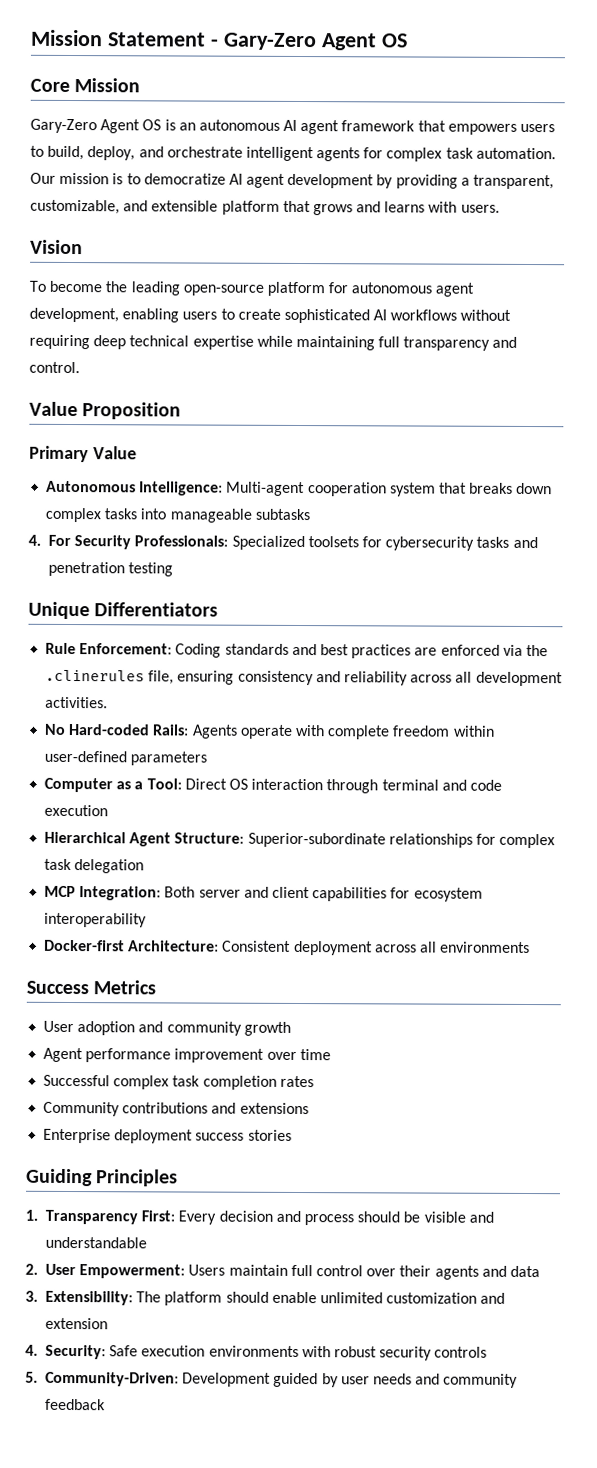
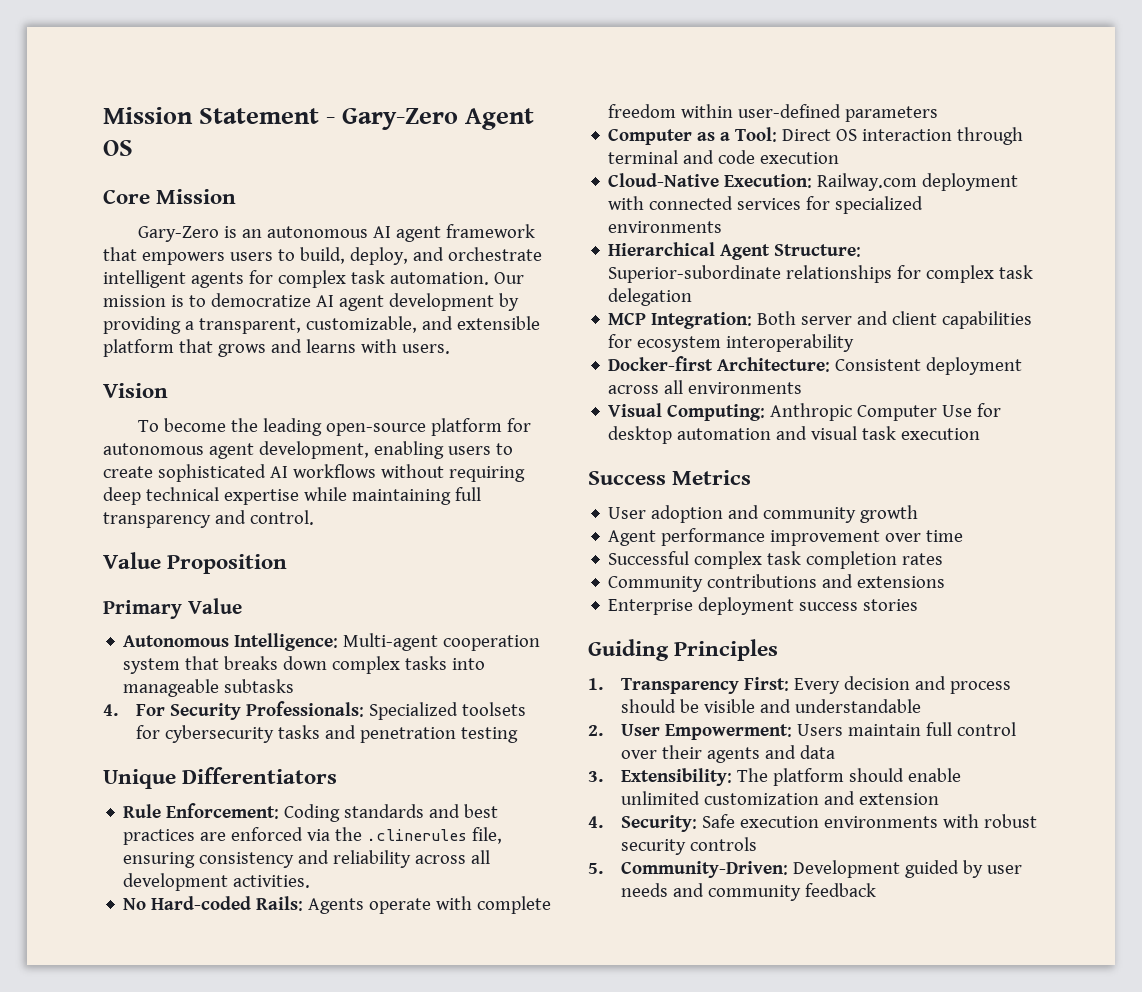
- Gary-Zero Agent OS is an autonomous AI agent framework that empowers users to build, deploy, and orchestrate intelligent agents for complex task automation.
+ Gary-Zero is an autonomous AI agent framework that empowers users to build, deploy, and orchestrate intelligent agents for complex task automation.
+ Cloud-Native Execution: Railway.com deployment with connected services for specialized environments
+ Visual Computing: Anthropic Computer Use for desktop automation and visual task execution

